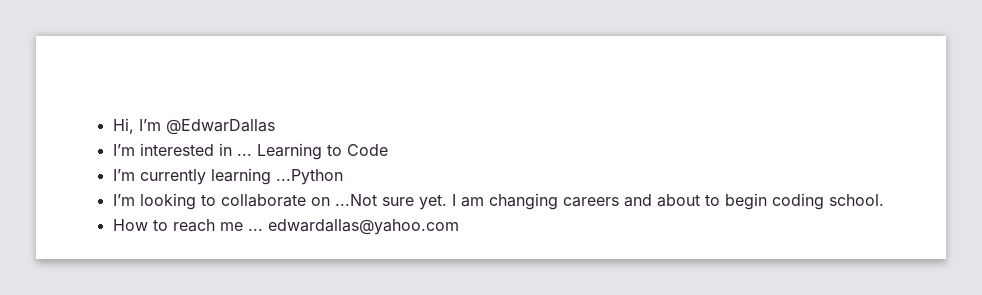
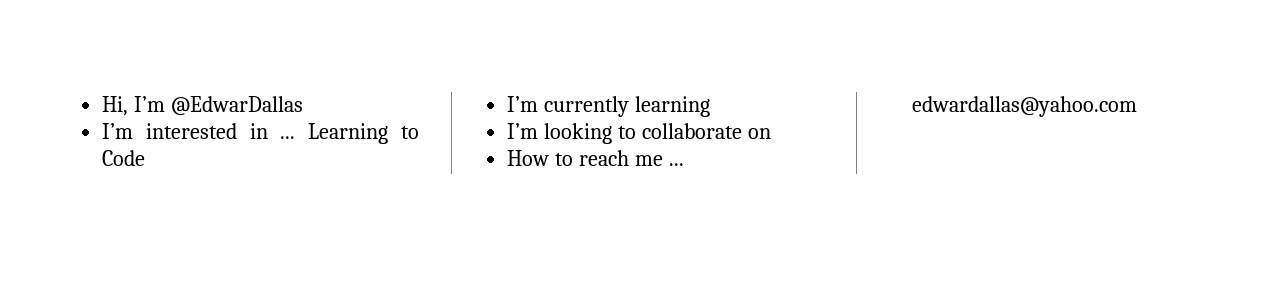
- I’m currently learning ...Python
+ I’m currently learning
- I’m looking to collaborate on ...Not sure yet. I am changing careers and about to begin coding school.
+ I’m looking to collaborate on

